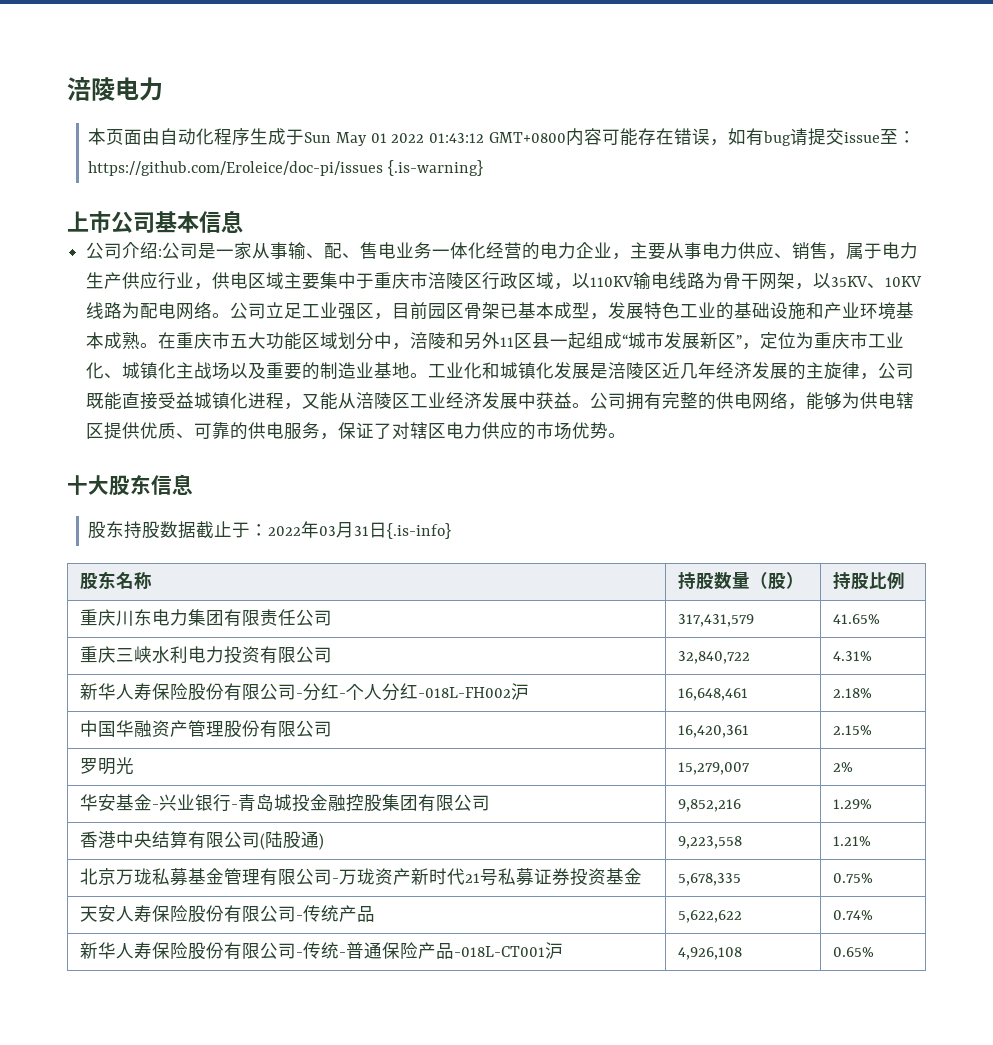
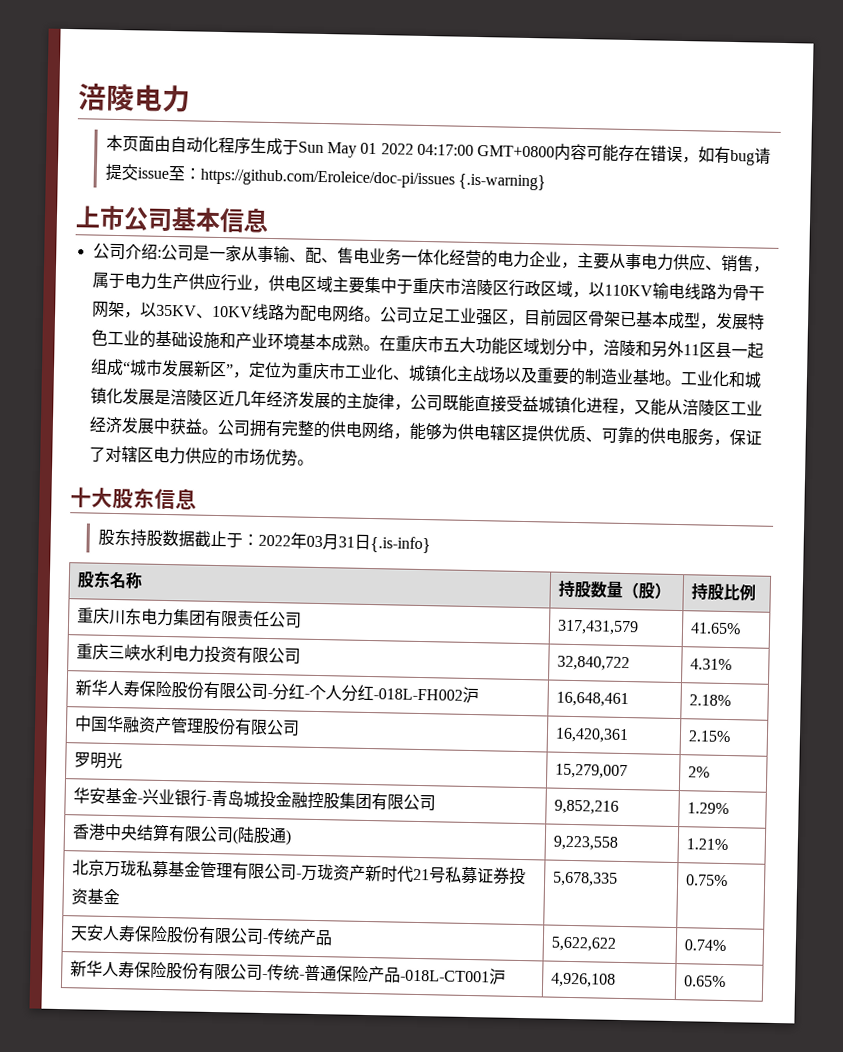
- 本页面由自动化程序生成于Sun May 01 2022 01:43:12 GMT+0800内容可能存在错误，如有bug请提交issue至：https://github.com/Eroleice/doc-pi/issues {.is-warning}
+ 本页面由自动化程序生成于Sun May 01 2022 04:17:00 GMT+0800内容可能存在错误，如有bug请提交issue至：https://github.com/Eroleice/doc-pi/issues {.is-warning}

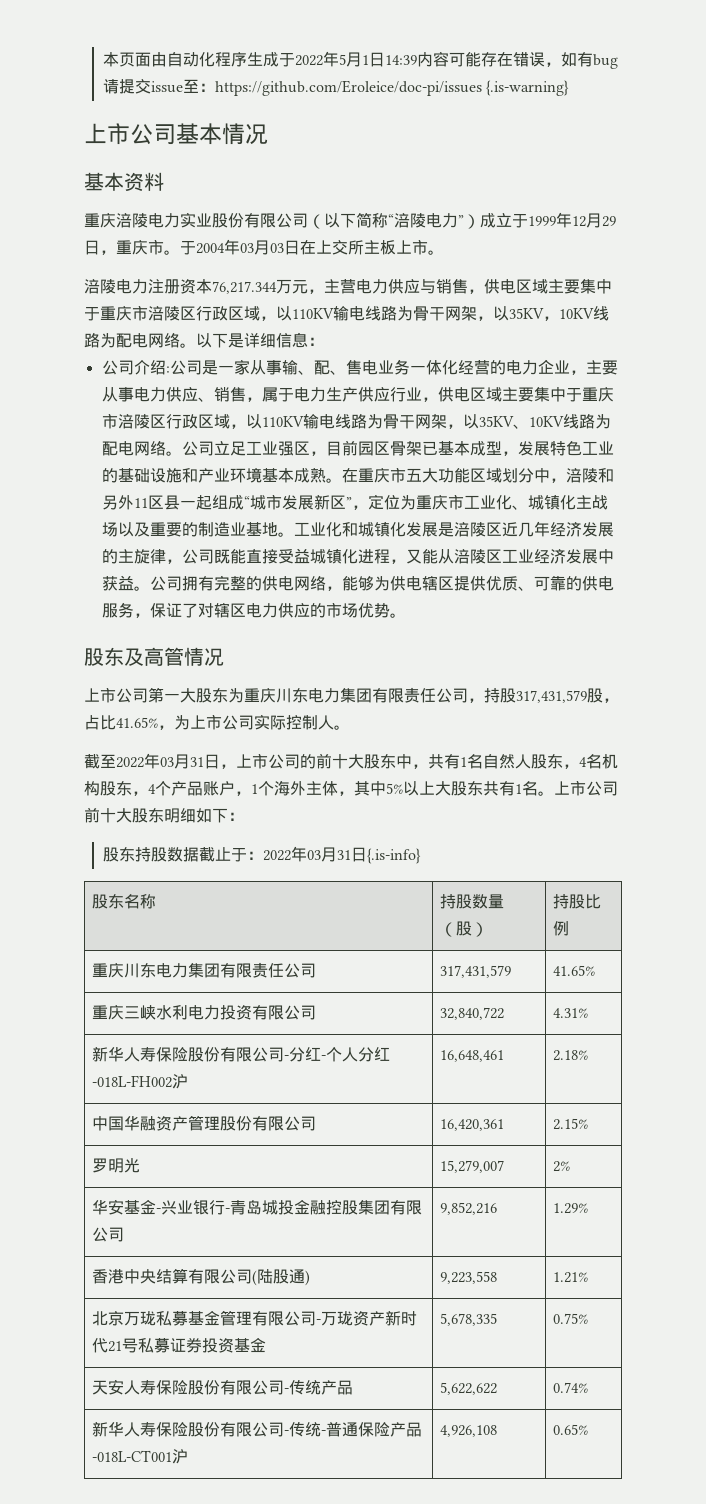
- 涪陵电力
- 本页面由自动化程序生成于Sun May 01 2022 04:17:00 GMT+0800内容可能存在错误，如有bug请提交issue至：https://github.com/Eroleice/doc-pi/issues {.is-warning}
+ 本页面由自动化程序生成于2022年5月1日14:39内容可能存在错误，如有bug请提交issue至：https://github.com/Eroleice/doc-pi/issues {.is-warning}
- 上市公司基本信息
+ 上市公司基本情况
+ 基本资料
+ 重庆涪陵电力实业股份有限公司（以下简称“涪陵电力”）成立于1999年12月29日，重庆市。于2004年03月03日在上交所主板上市。
+ 涪陵电力注册资本76,217.344万元，主营电力供应与销售，供电区域主要集中于重庆市涪陵区行政区域，以110KV输电线路为骨干网架，以35KV，10KV线路为配电网络。以下是详细信息：
- 十大股东信息
+ 股东及高管情况
+ 上市公司第一大股东为重庆川东电力集团有限责任公司，持股317,431,579股，占比41.65%，为上市公司实际控制人。
+ 截至2022年03月31日，上市公司的前十大股东中，共有1名自然人股东，4名机构股东，4个产品账户，1个海外主体，其中5%以上大股东共有1名。上市公司前十大股东明细如下：

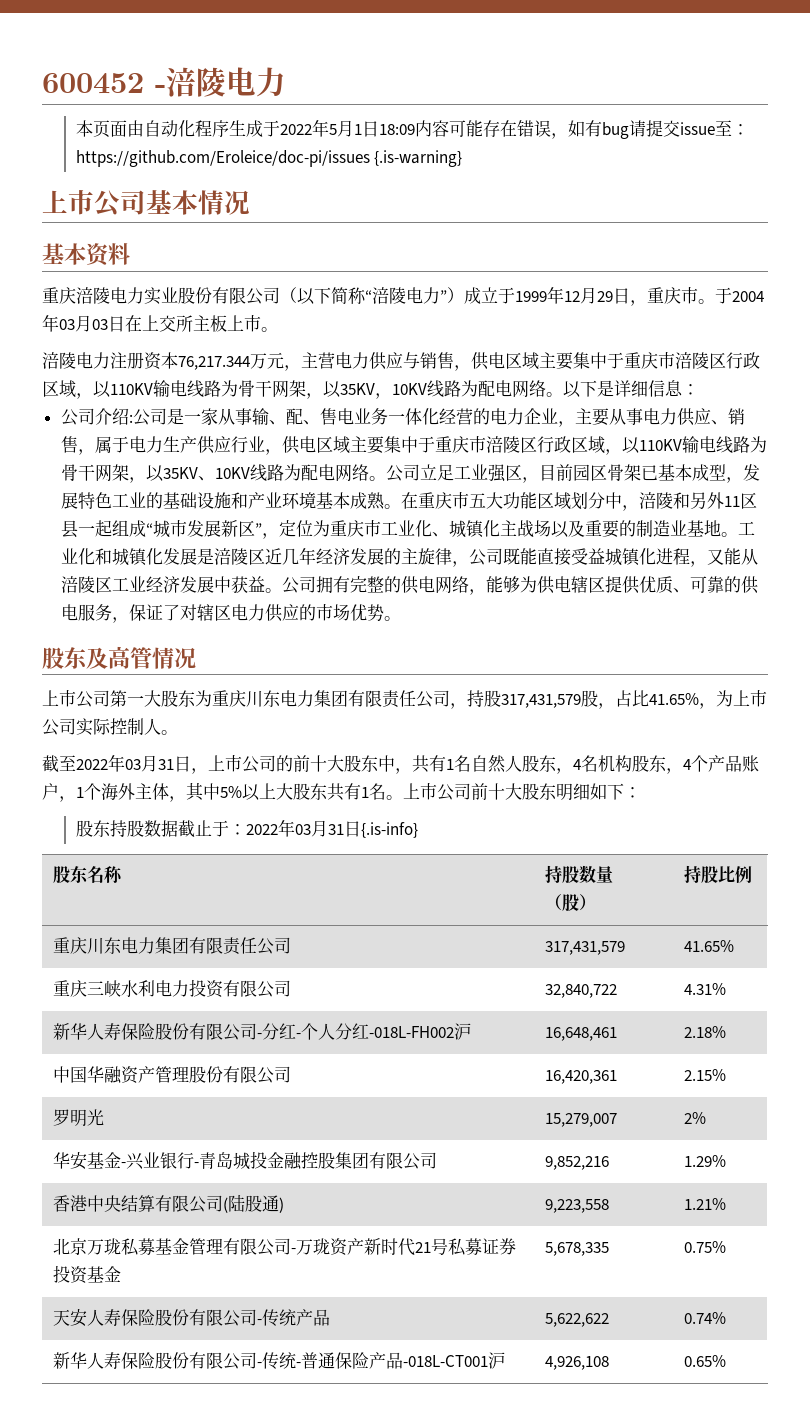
+ 600452 -涪陵电力
- 本页面由自动化程序生成于2022年5月1日14:39内容可能存在错误，如有bug请提交issue至：https://github.com/Eroleice/doc-pi/issues {.is-warning}
+ 本页面由自动化程序生成于2022年5月1日18:09内容可能存在错误，如有bug请提交issue至：https://github.com/Eroleice/doc-pi/issues {.is-warning}

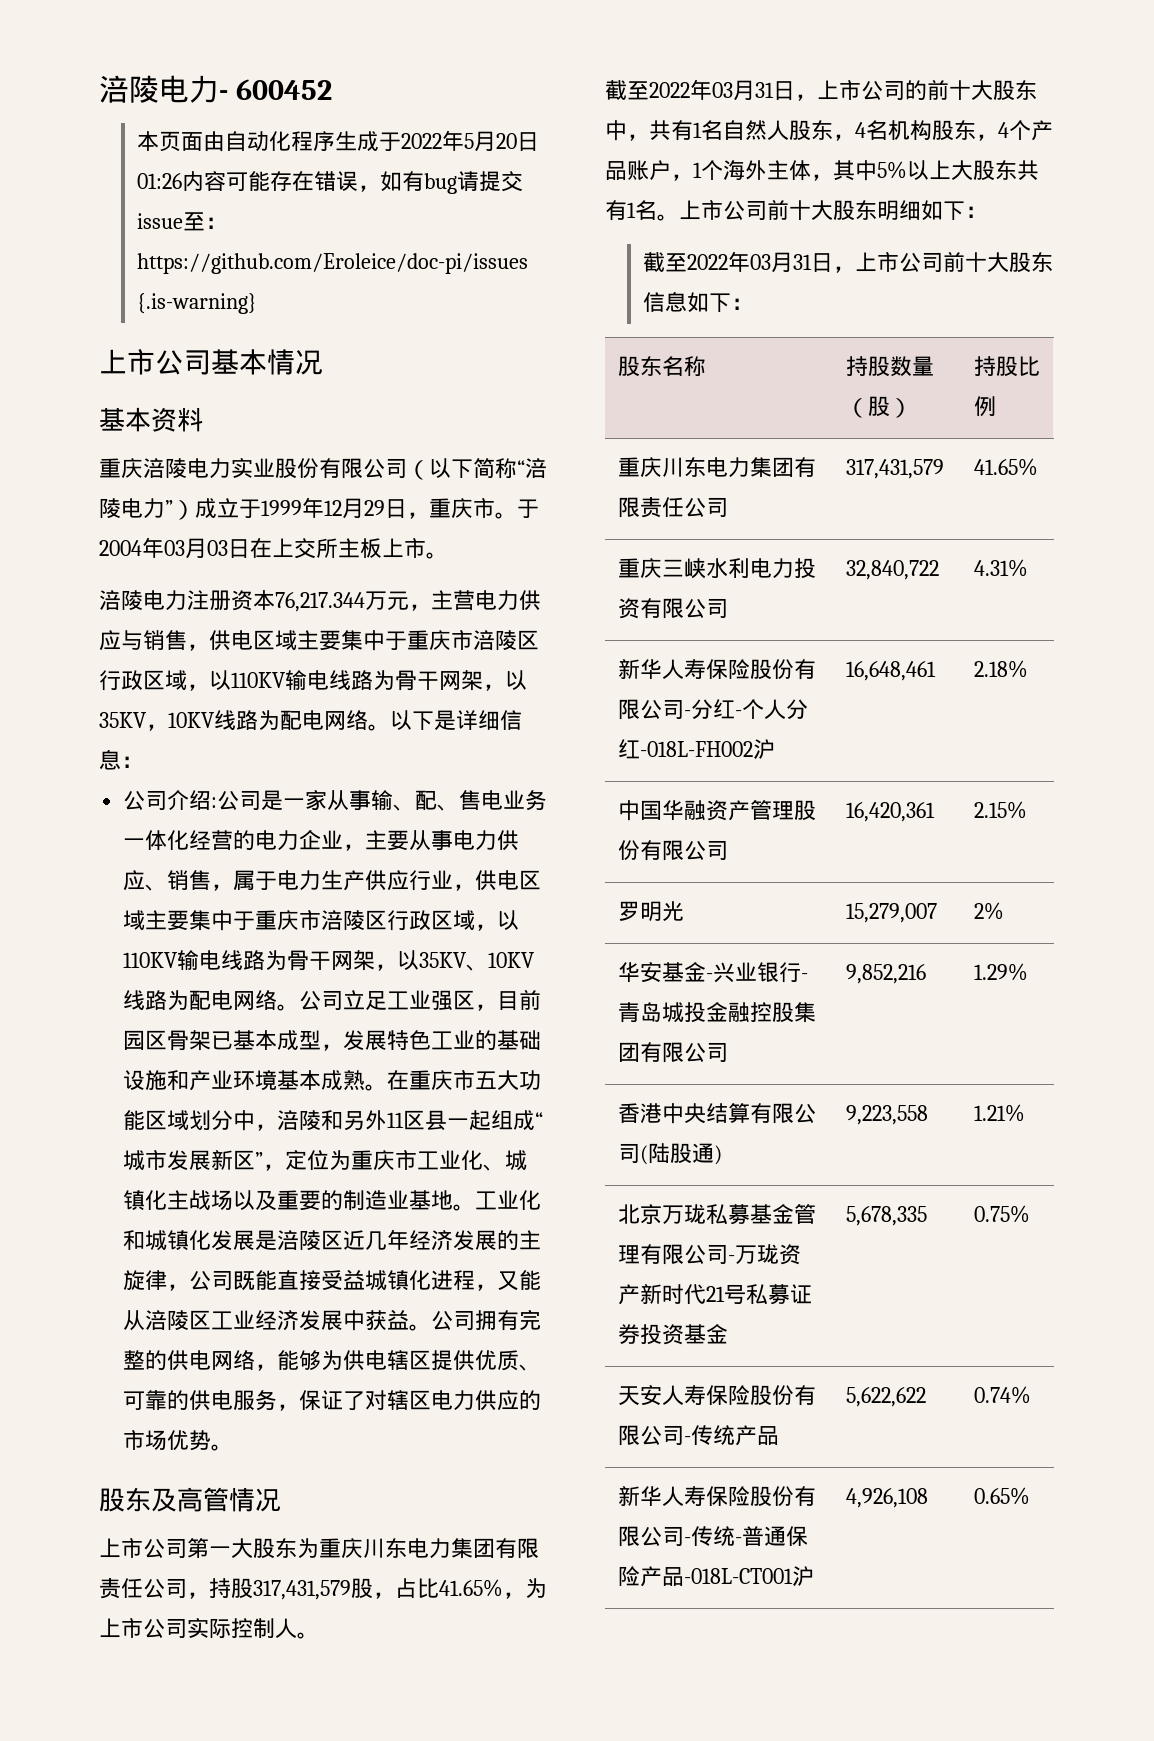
- 600452 -涪陵电力
+ 涪陵电力- 600452
- 本页面由自动化程序生成于2022年5月1日18:09内容可能存在错误，如有bug请提交issue至：https://github.com/Eroleice/doc-pi/issues {.is-warning}
+ 本页面由自动化程序生成于2022年5月20日01:26内容可能存在错误，如有bug请提交issue至：https://github.com/Eroleice/doc-pi/issues {.is-warning}
- 股东持股数据截止于：2022年03月31日{.is-info}
+ 截至2022年03月31日，上市公司前十大股东信息如下：

